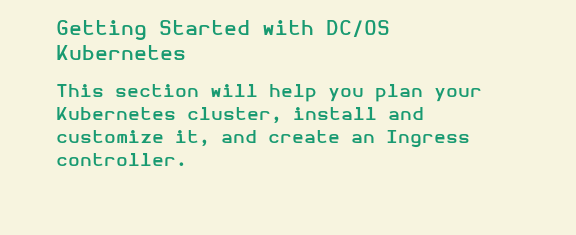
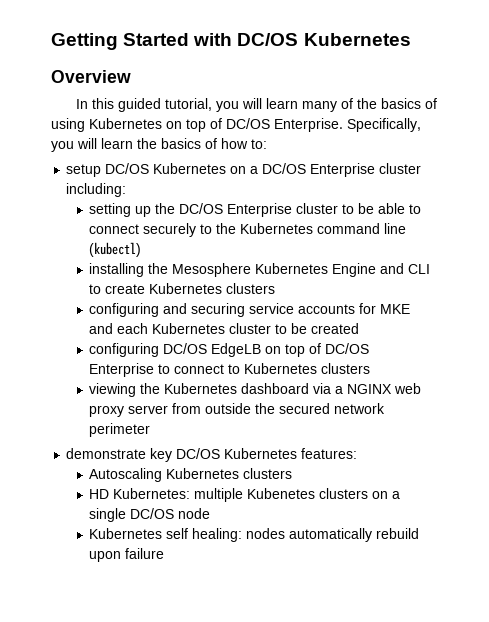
- This section will help you plan your Kubernetes cluster, install and customize it, and create an Ingress controller.
+ Overview
+ In this guided tutorial, you will learn many of the basics of using Kubernetes on top of DC/OS Enterprise. Specifically, you will learn the basics of how to:
+ setup DC/OS Kubernetes on a DC/OS Enterprise cluster including:
+ setting up the DC/OS Enterprise cluster to be able to connect securely to the Kubernetes command line (kubectl)
+ installing the Mesosphere Kubernetes Engine and CLI to create Kubernetes clusters
+ configuring and securing service accounts for MKE and each Kubernetes cluster to be created
+ configuring DC/OS EdgeLB on top of DC/OS Enterprise to connect to Kubernetes clusters
+ viewing the Kubernetes dashboard via a NGINX web proxy server from outside the secured network perimeter
+ demonstrate key DC/OS Kubernetes features:
+ Autoscaling Kubernetes clusters
+ HD Kubernetes: multiple Kubenetes clusters on a single DC/OS node
+ Kubernetes self healing: nodes automatically rebuild upon failure

